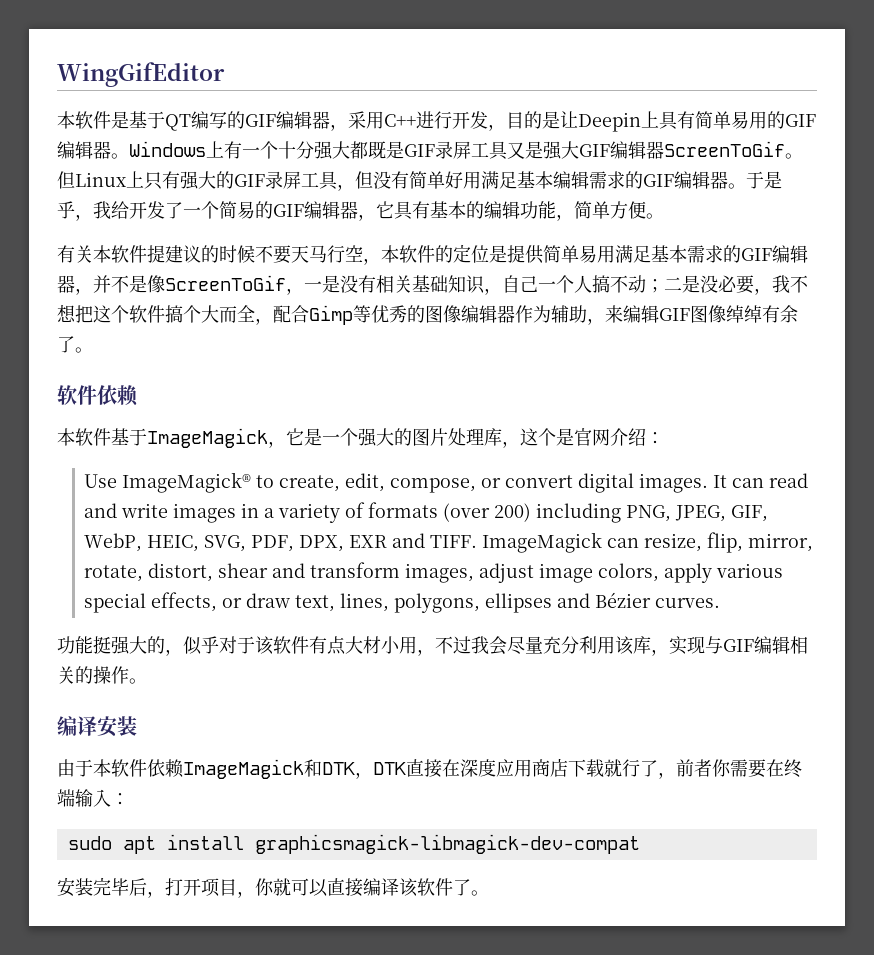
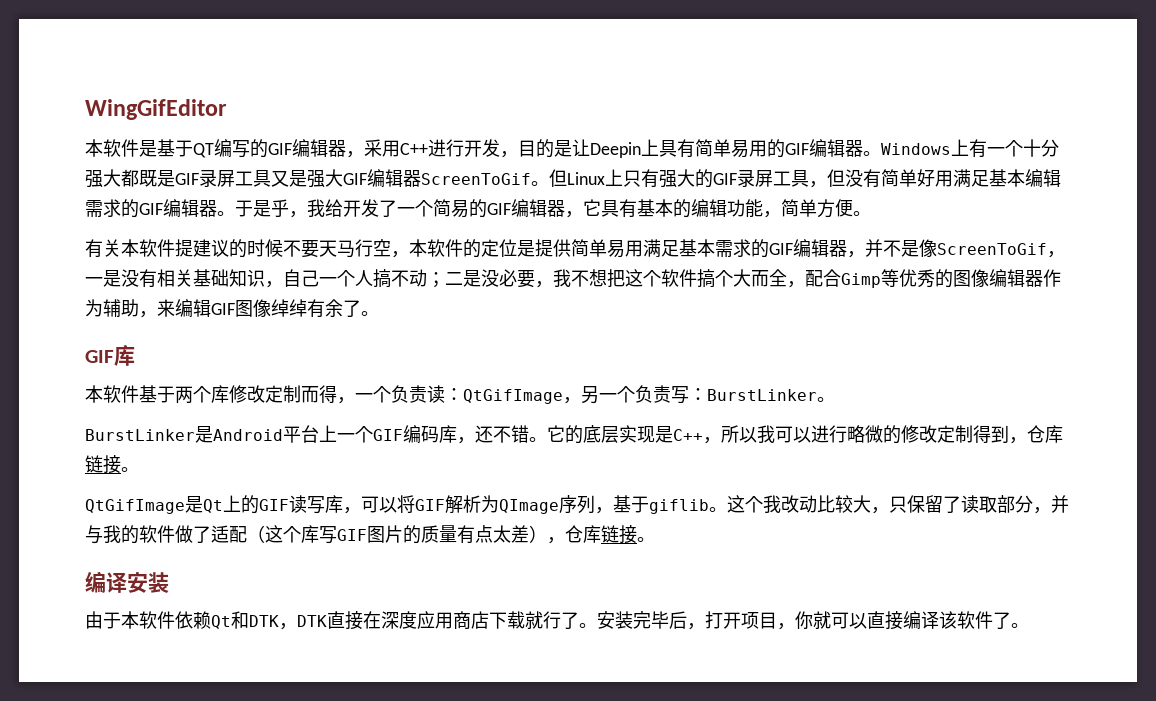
  二是没必要，我不想把这个软件搞个大而全，配合Gimp等优秀的图像编辑器作为辅助，来编辑GIF图像绰绰有余了。
- 软件依赖
+ GIF库
- 本软件基于ImageMagick，它是一个强大的图片处理库，这个是官网介绍：
- Use ImageMagick® to create, edit, compose, or convert digital images. It can read and write images in a variety of formats (over 200) including PNG, JPEG, GIF, WebP, HEIC, SVG, PDF, DPX, EXR and TIFF. ImageMagick can resize, flip, mirror, rotate, distort, shear and transform images, adjust image colors, apply various special effects, or draw text, lines, polygons, ellipses and Bézier curves.
- 功能挺强大的，似乎对于该软件有点大材小用，不过我会尽量充分利用该库，实现与GIF编辑相关的操作。
+ 本软件基于两个库修改定制而得，一个负责读：QtGifImage，另一个负责写：BurstLinker。
+ BurstLinker是Android平台上一个GIF编码库，还不错。它的底层实现是C++，所以我可以进行略微的修改定制得到，仓库链接。
+ QtGifImage是Qt上的GIF读写库，可以将GIF解析为QImage序列，基于giflib。这个我改动比较大，只保留了读取部分，并与我的软件做了适配（这个库写GIF图片的质量有点太差），仓库链接。
- 由于本软件依赖ImageMagick和DTK，DTK直接在深度应用商店下载就行了，前者你需要在终端输入：
- sudo apt install graphicsmagick-libmagick-dev-compat
- 安装完毕后，打开项目，你就可以直接编译该软件了。
+ 由于本软件依赖Qt和DTK，DTK直接在深度应用商店下载就行了。安装完毕后，打开项目，你就可以直接编译该软件了。

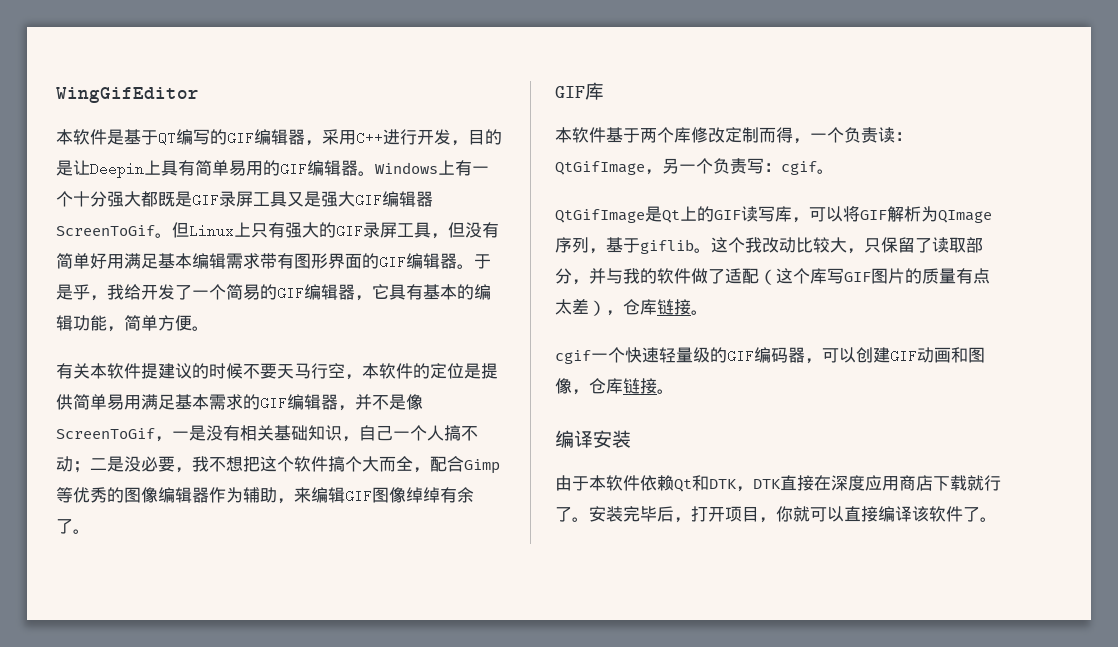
- 但Linux上只有强大的GIF录屏工具，但没有简单好用满足基本编辑需求的GIF编辑器。
+ 但Linux上只有强大的GIF录屏工具，但没有简单好用满足基本编辑需求带有图形界面的GIF编辑器。
- 本软件基于两个库修改定制而得，一个负责读：QtGifImage，另一个负责写：BurstLinker。
- BurstLinker是Android平台上一个GIF编码库，还不错。它的底层实现是C++，所以我可以进行略微的修改定制得到，仓库链接。
+ 本软件基于两个库修改定制而得，一个负责读：QtGifImage，另一个负责写：cgif。
+ cgif一个快速轻量级的GIF编码器，可以创建GIF动画和图像，仓库链接。

